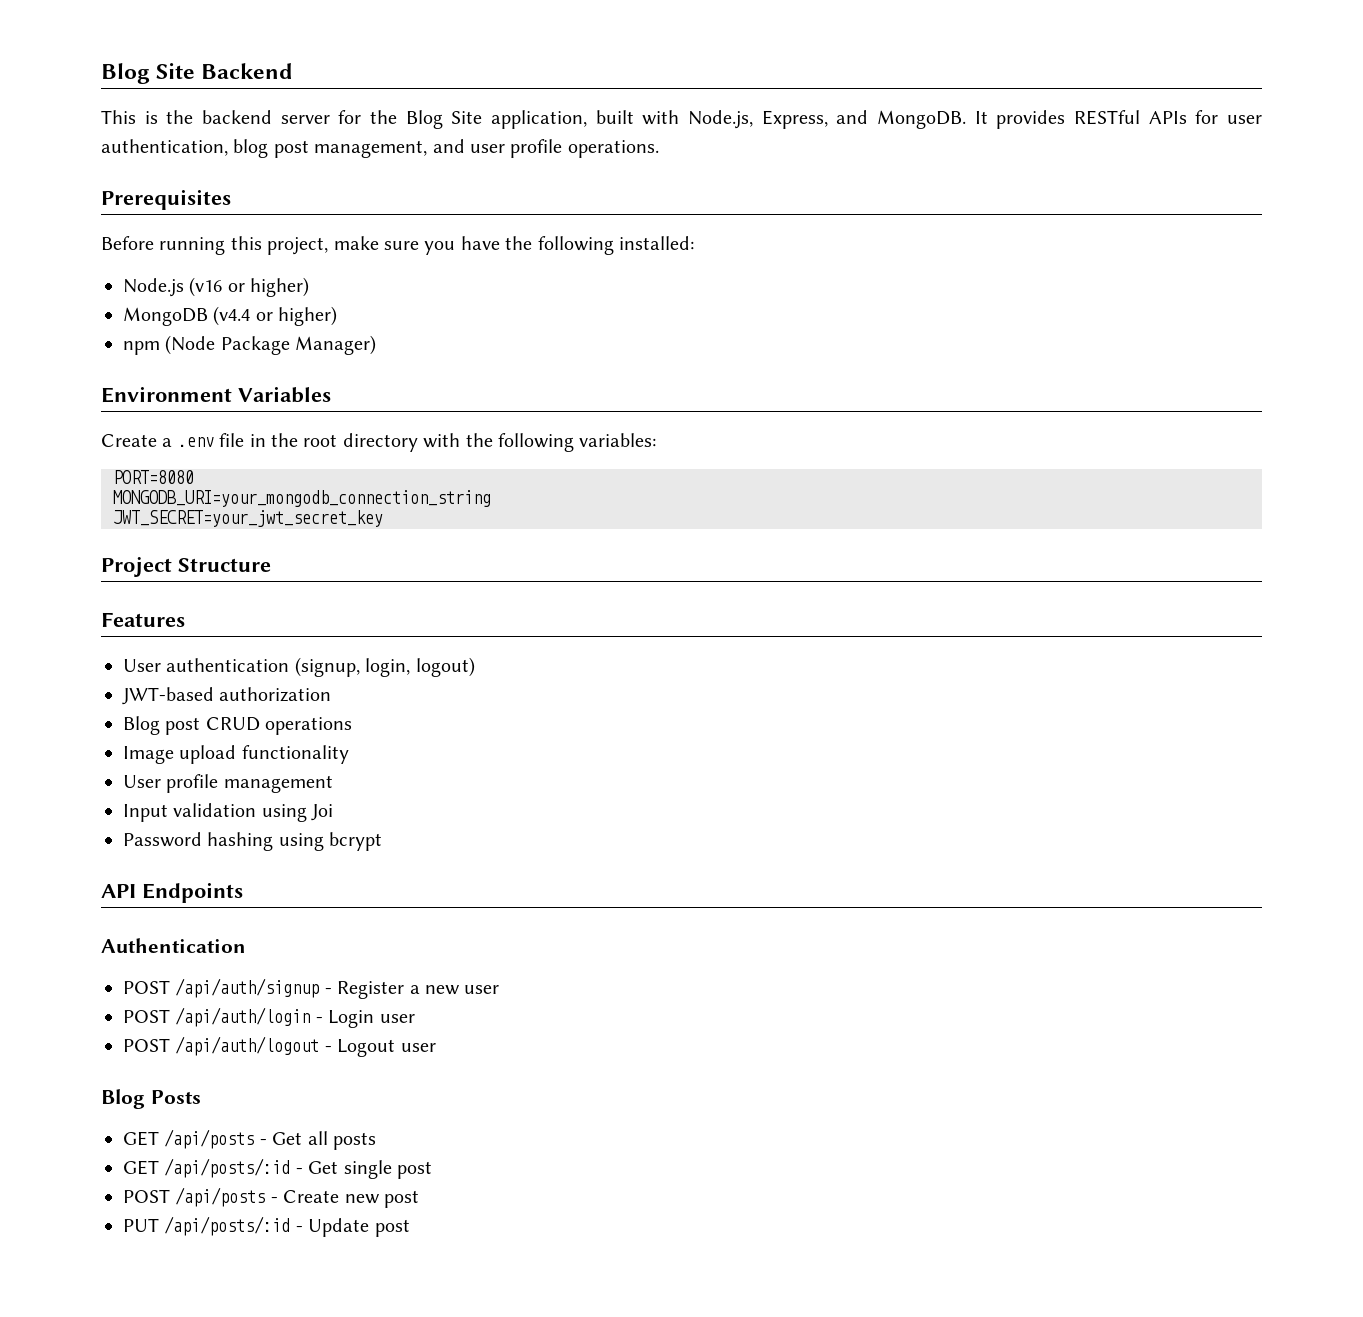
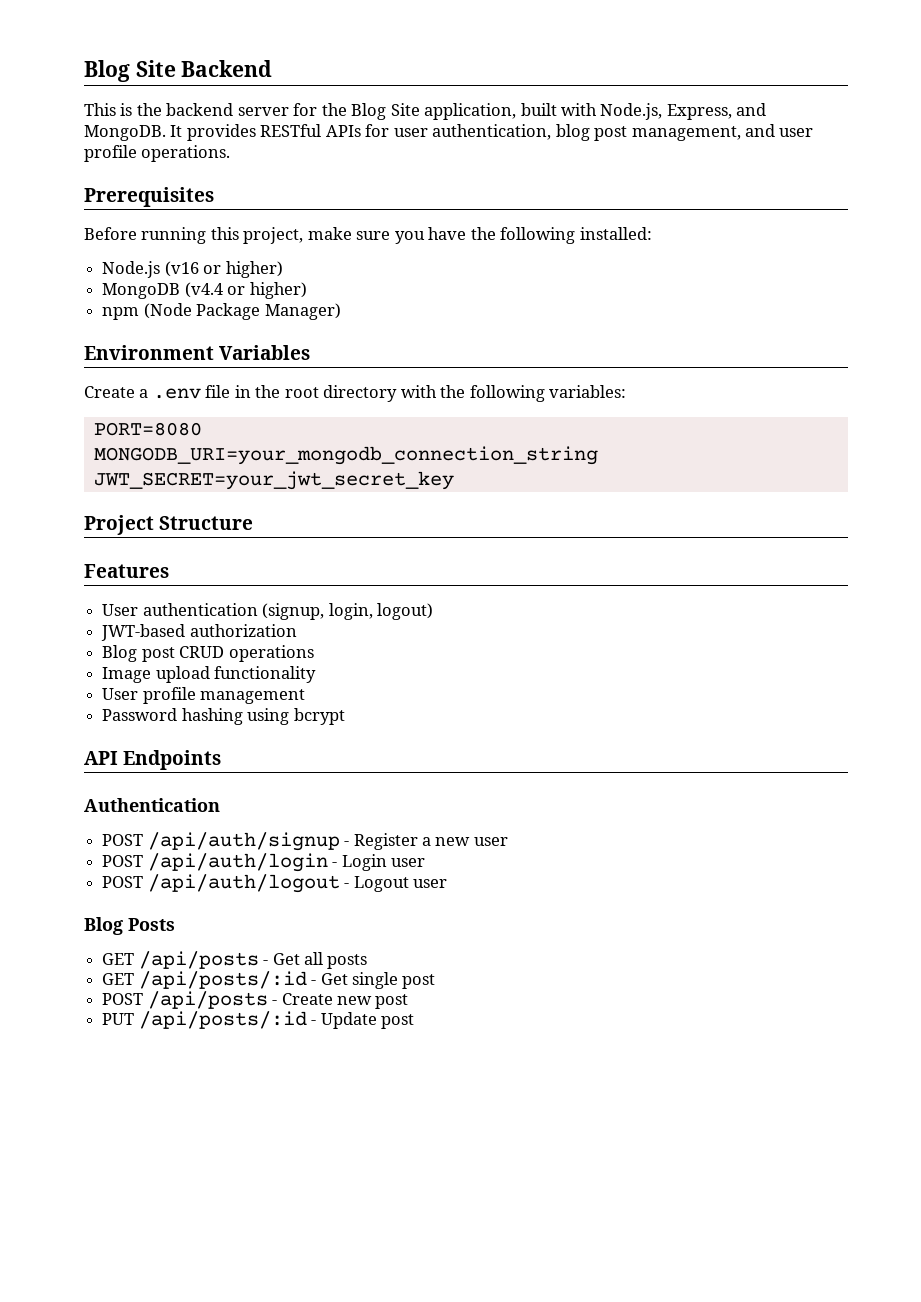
- Input validation using Joi

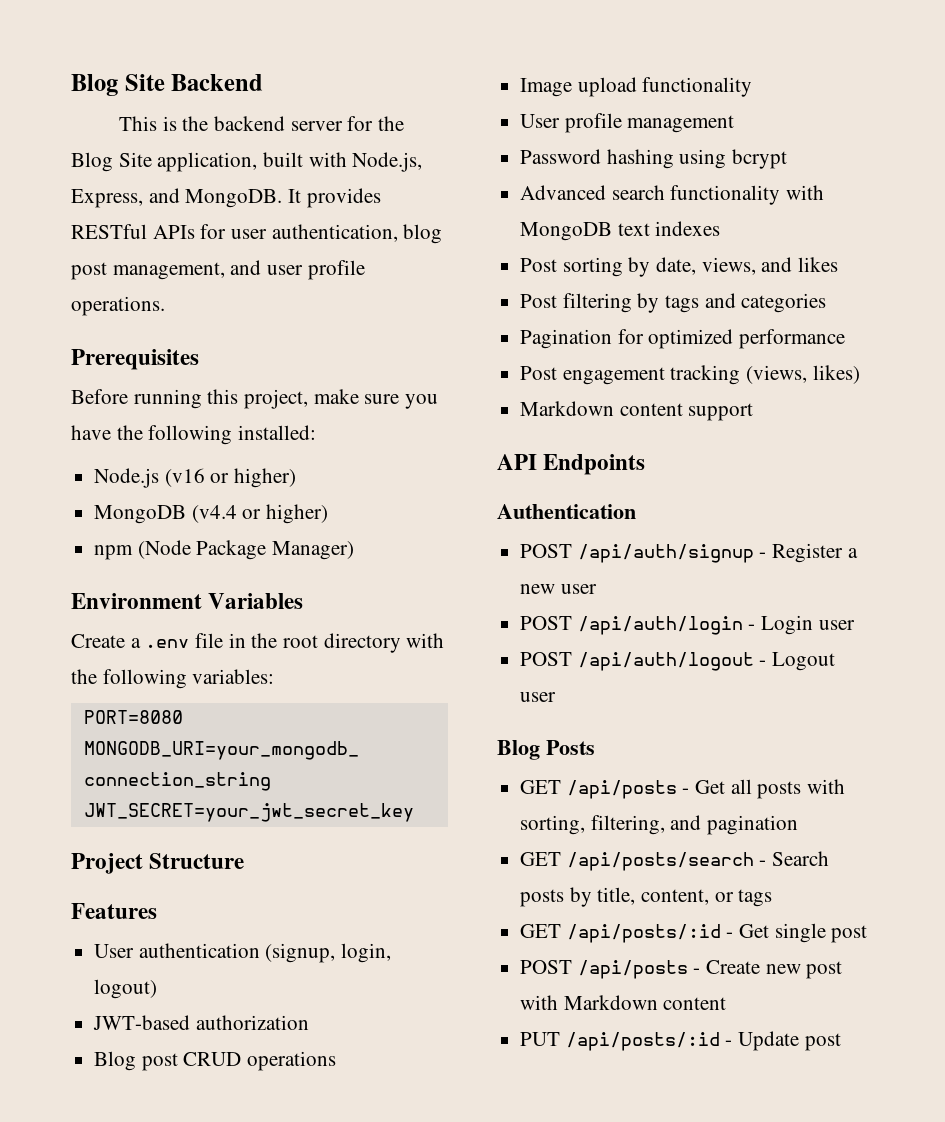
+ Advanced search functionality with MongoDB text indexes
+ Post sorting by date, views, and likes
+ Post filtering by tags and categories
+ Pagination for optimized performance
+ Post engagement tracking (views, likes)
+ Markdown content support
- GET /api/posts - Get all posts
+ GET /api/posts - Get all posts with sorting, filtering, and pagination
+ GET /api/posts/search - Search posts by title, content, or tags
- POST /api/posts - Create new post
+ POST /api/posts - Create new post with Markdown content

